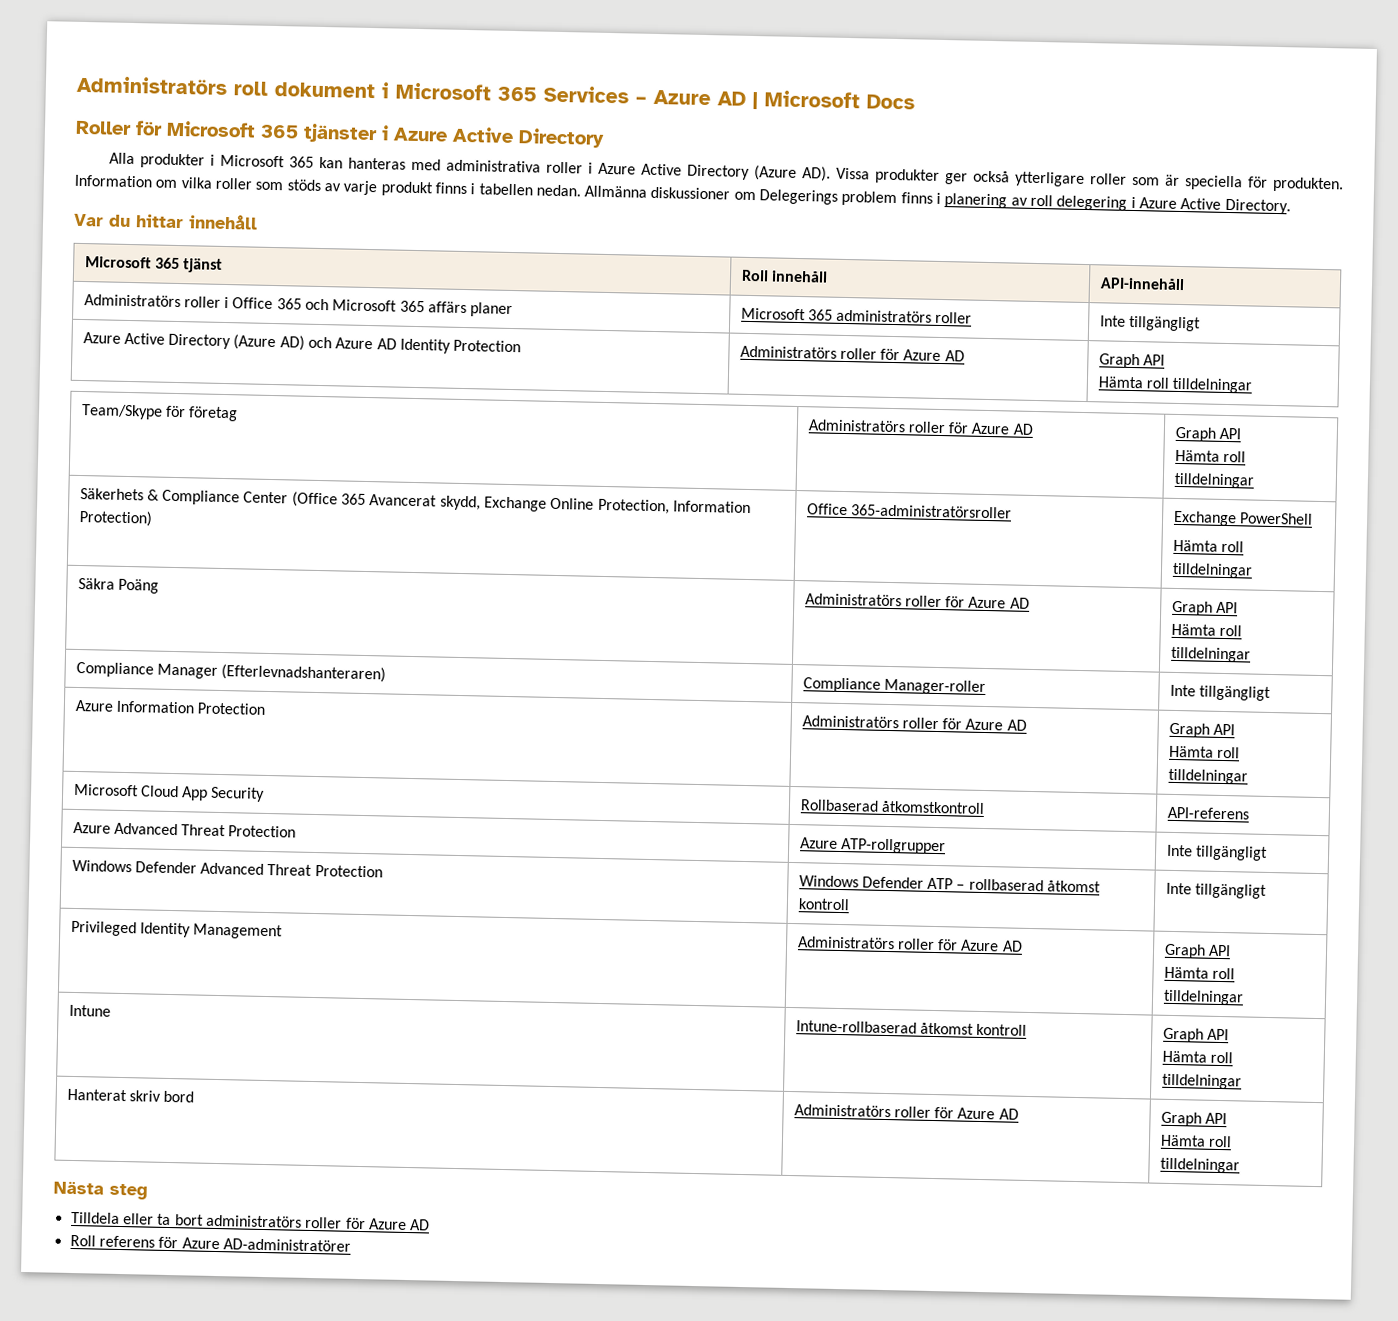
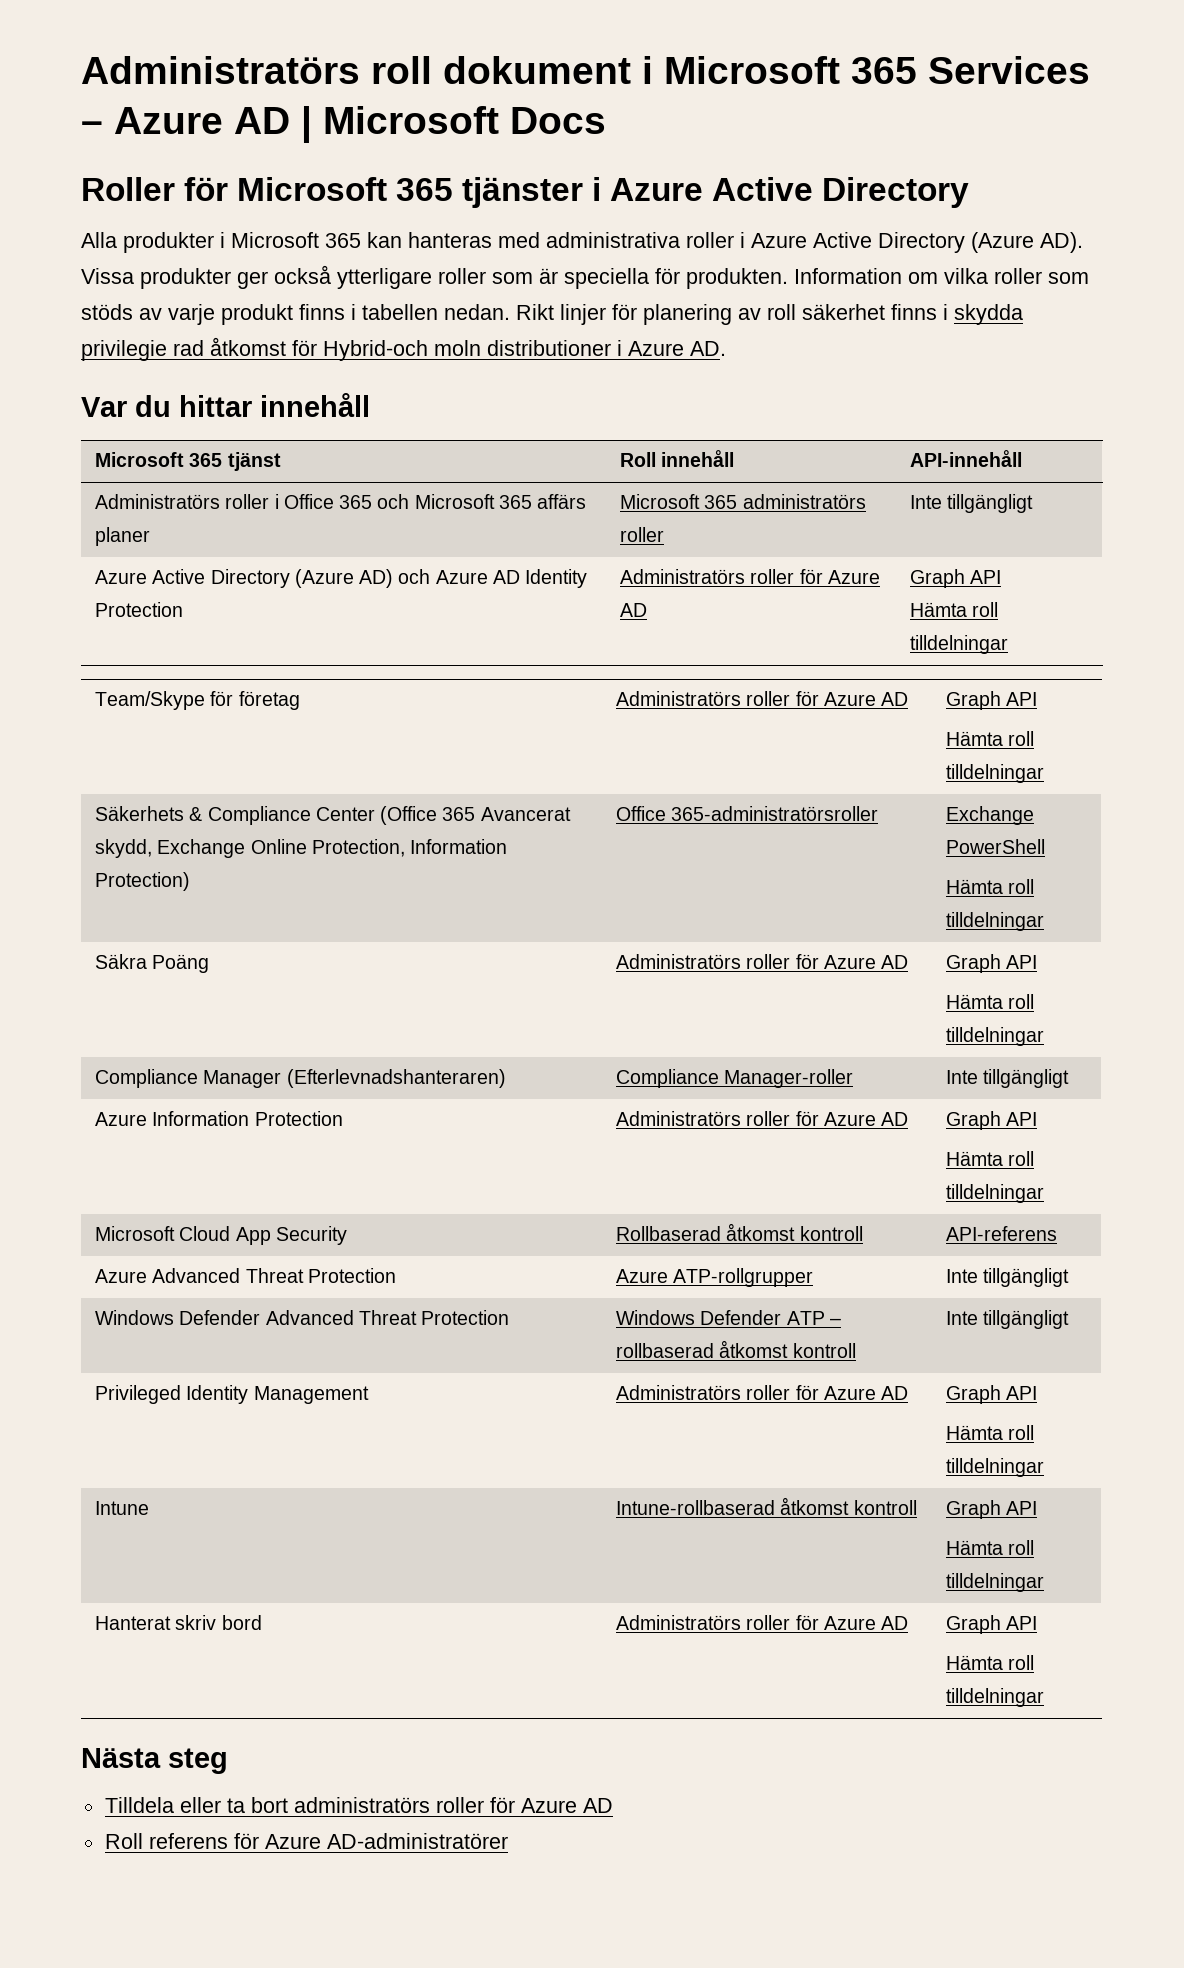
- Allmänna diskussioner om Delegerings problem finns i planering av roll delegering i Azure Active Directory.
+ Rikt linjer för planering av roll säkerhet finns i skydda privilegie rad åtkomst för Hybrid-och moln distributioner i Azure AD.
- Microsoft Cloud App Security | Rollbaserad åtkomstkontroll | API-referens
+ Microsoft Cloud App Security | Rollbaserad åtkomst kontroll | API-referens

